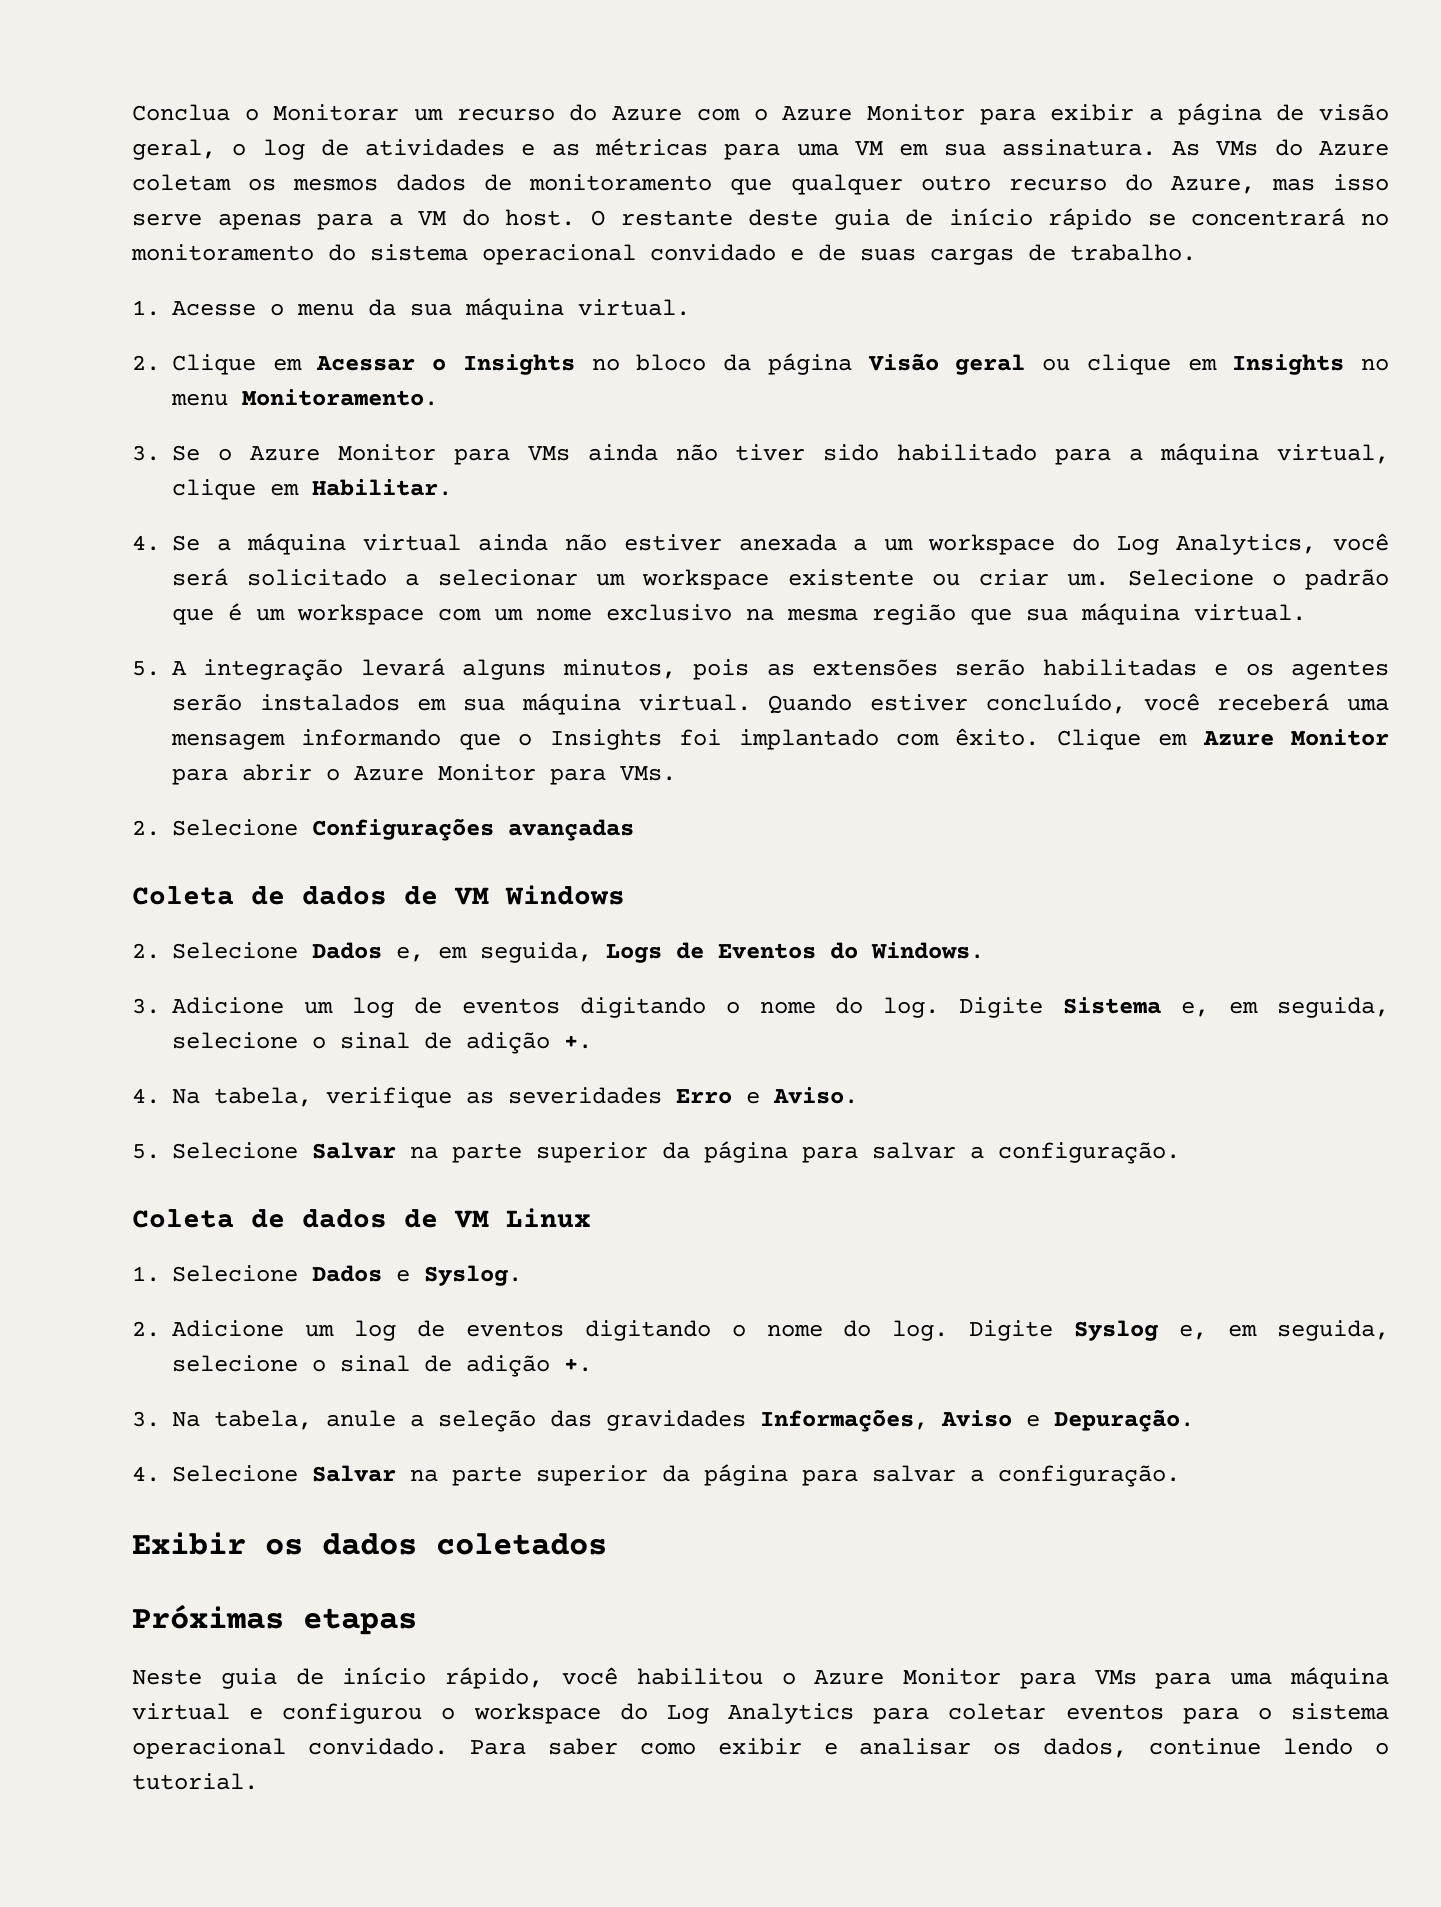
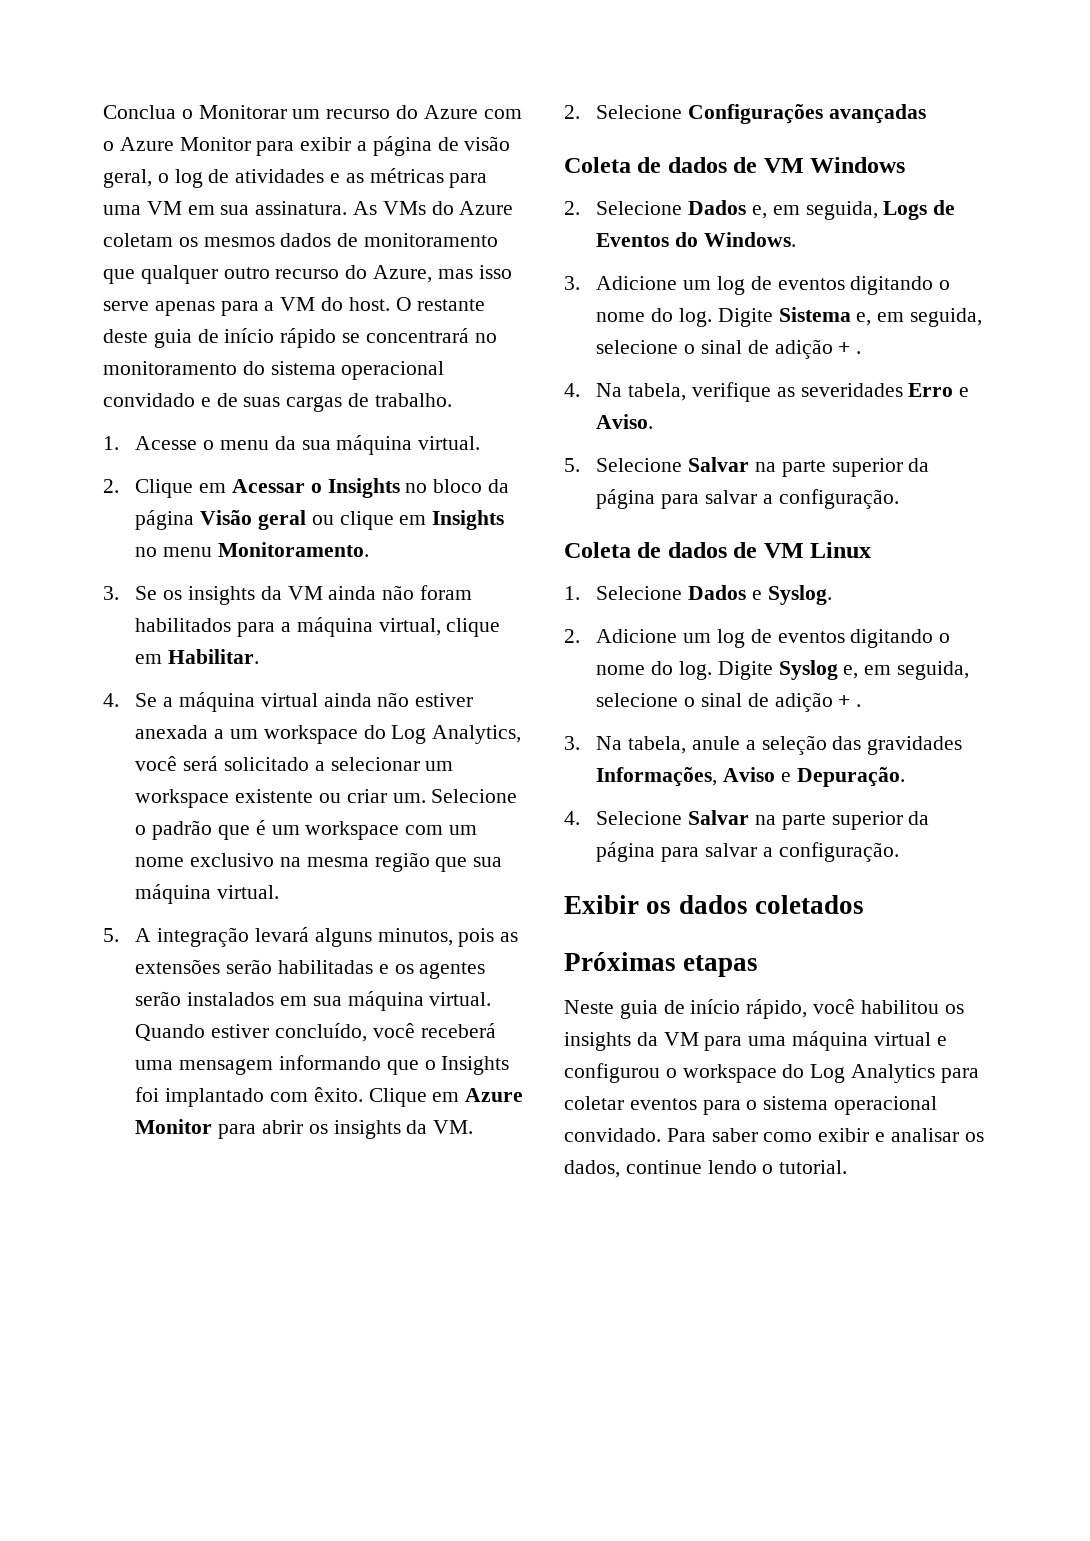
- 3. Se o Azure Monitor para VMs ainda não tiver sido habilitado para a máquina virtual, clique em Habilitar.
+ 3. Se os insights da VM ainda não foram habilitados para a máquina virtual, clique em Habilitar.
- Clique em Azure Monitor para abrir o Azure Monitor para VMs.
+ Clique em Azure Monitor para abrir os insights da VM.
- Digite Sistema e, em seguida, selecione o sinal de adição +.
+ Digite Sistema e, em seguida, selecione o sinal de adição + .
- Digite Syslog e, em seguida, selecione o sinal de adição +.
+ Digite Syslog e, em seguida, selecione o sinal de adição + .
- Neste guia de início rápido, você habilitou o Azure Monitor para VMs para uma máquina virtual e configurou o workspace do Log Analytics para coletar eventos para o sistema operacional convidado.
+ Neste guia de início rápido, você habilitou os insights da VM para uma máquina virtual e configurou o workspace do Log Analytics para coletar eventos para o sistema operacional convidado.

